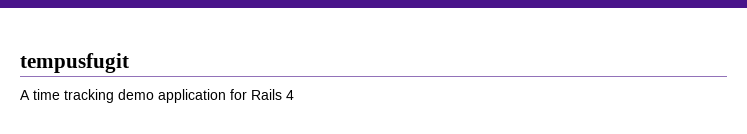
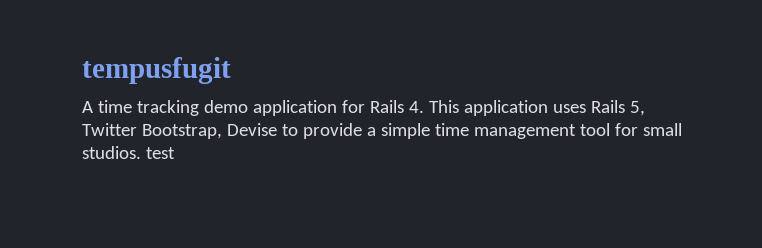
- A time tracking demo application for Rails 4
+ A time tracking demo application for Rails 4. This application uses Rails 5, Twitter Bootstrap, Devise to provide a simple time management tool for small studios. test

